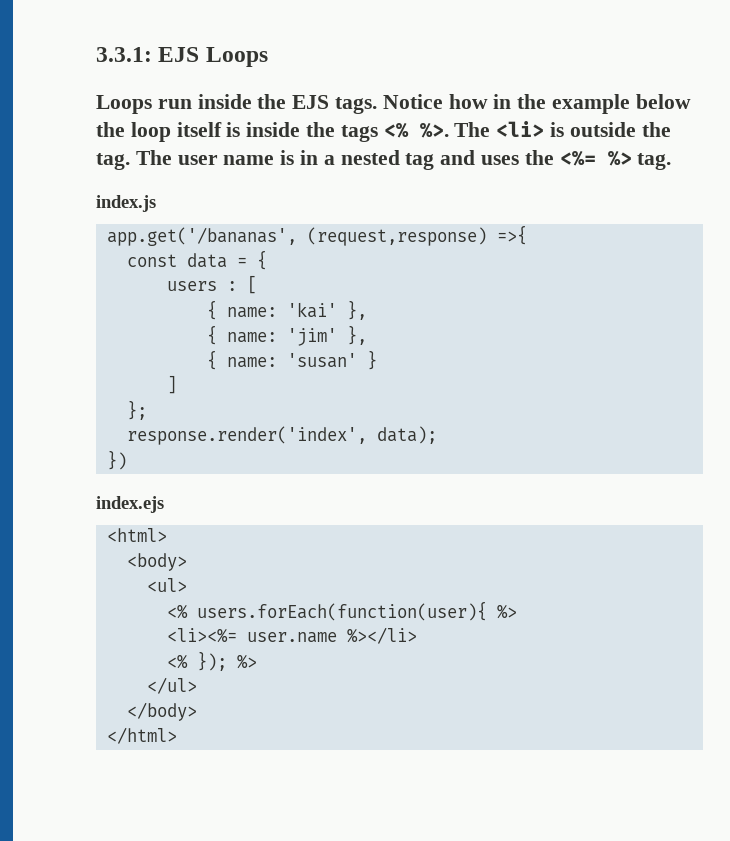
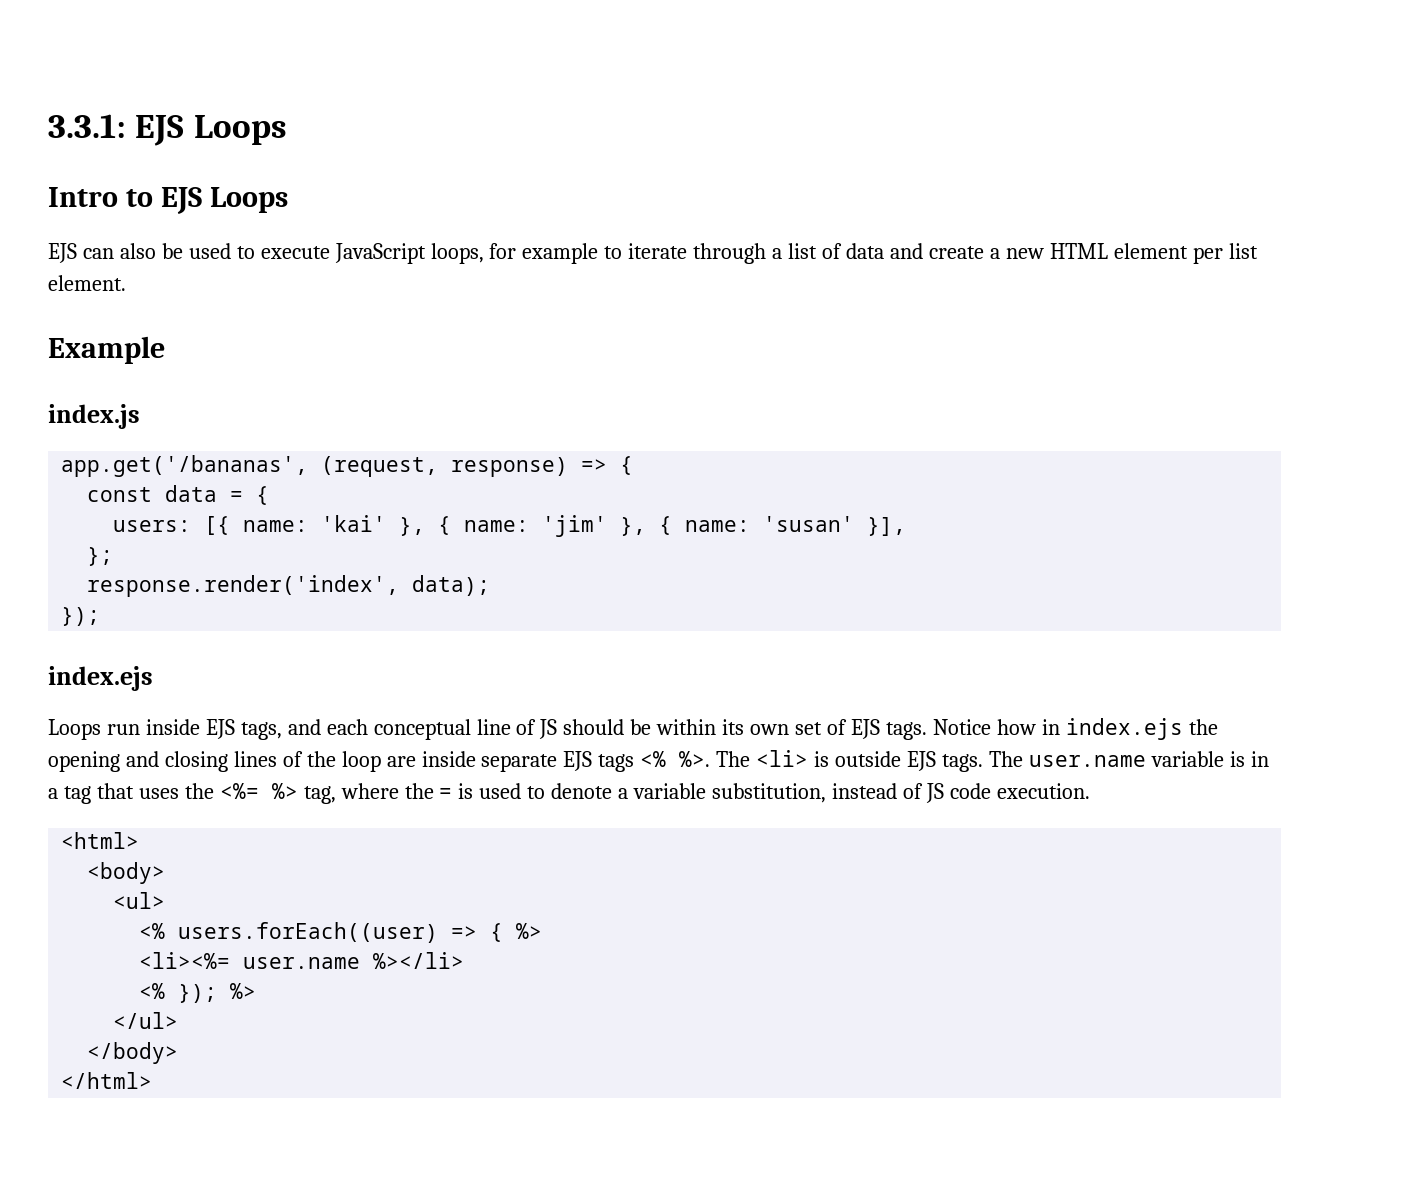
- Loops run inside the EJS tags.
+ Intro to EJS Loops
+ EJS can also be used to execute JavaScript loops, for example to iterate through a list of data and create a new HTML element per list element.
+ Example
+ index.js
+ app.get('/bananas', (request, response) => {
+ const data = {
+ users: [{ name: 'kai' }, { name: 'jim' }, { name: 'susan' }],
+ };
+ response.render('index', data);
+ });
+ index.ejs
+ Loops run inside EJS tags, and each conceptual line of JS should be within its own set of EJS tags.
- Notice how in the example below the loop itself is inside the tags <% %>.
+ Notice how in index.ejs the opening and closing lines of the loop are inside separate EJS tags <% %>.
- The <li> is outside the tag. The user name is in a nested tag and uses the <%= %> tag.
- index.js
- app.get('/bananas', (request,response) =>{
- const data = {
- users : [
- { name: 'kai' },
- { name: 'jim' },
- { name: 'susan' }
- ]
- };
- response.render('index', data);
- })
- index.ejs
+ The <li> is outside EJS tags. The user.name variable is in a tag that uses the <%= %> tag, where the = is used to denote a variable substitution, instead of JS code execution.
- <% users.forEach(function(user){ %>
+ <% users.forEach((user) => { %>

